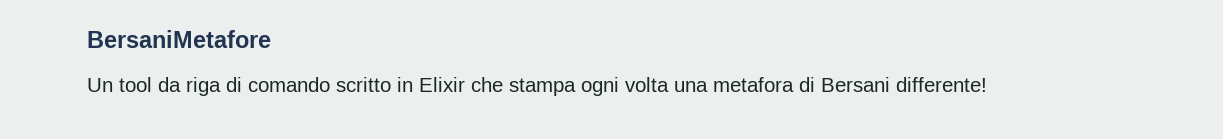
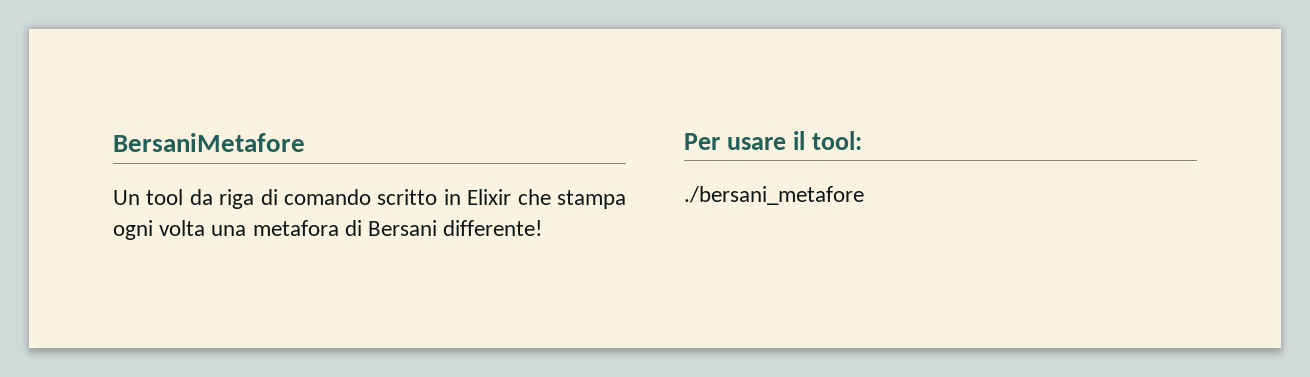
+ Per usare il tool:
+ ./bersani_metafore

